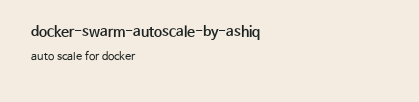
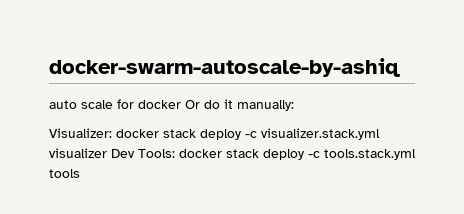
- auto scale for docker
+ auto scale for docker Or do it manually:
+ Visualizer: docker stack deploy -c visualizer.stack.yml visualizer Dev Tools: docker stack deploy -c tools.stack.yml tools

